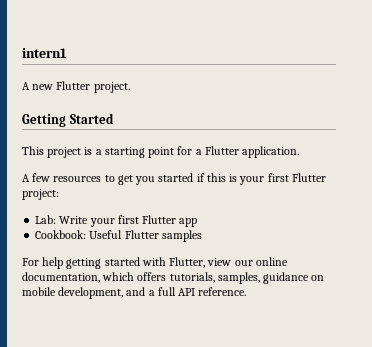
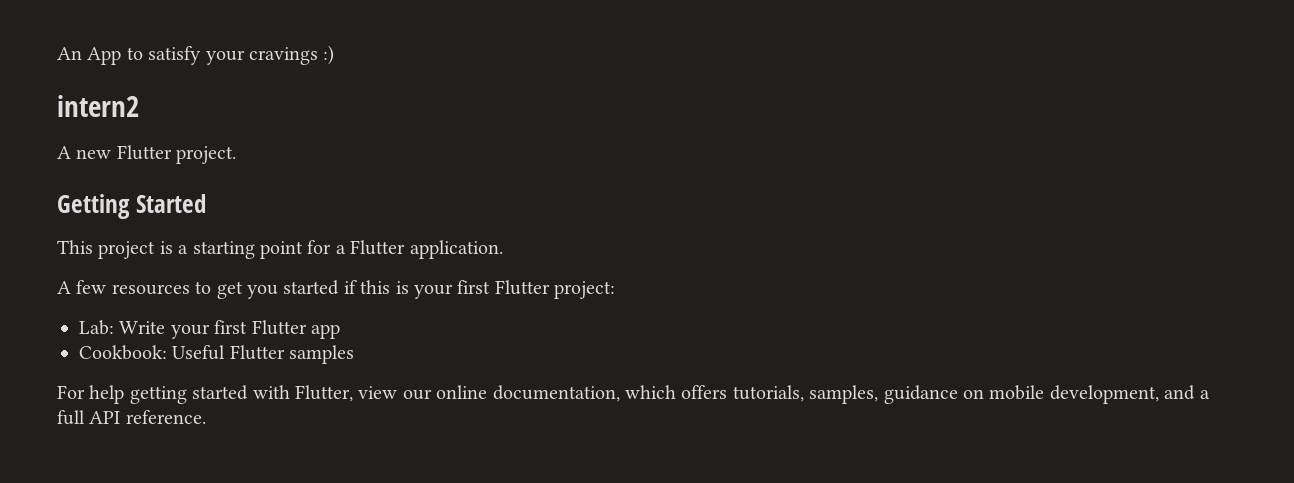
- intern1
+ An App to satisfy your cravings :)
+ intern2

